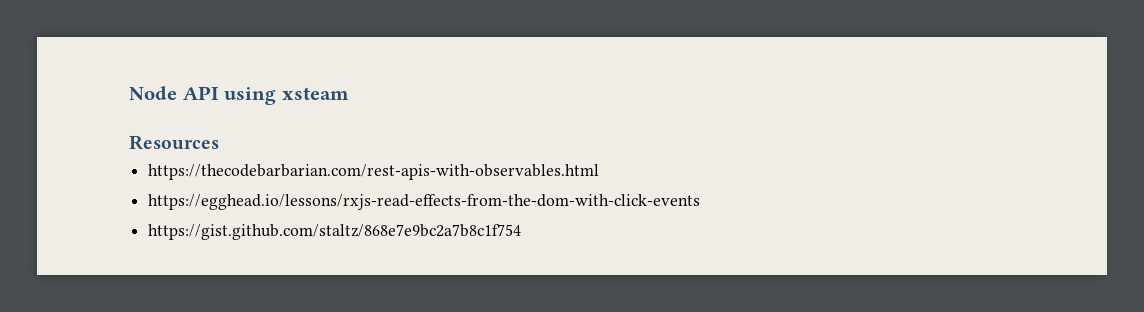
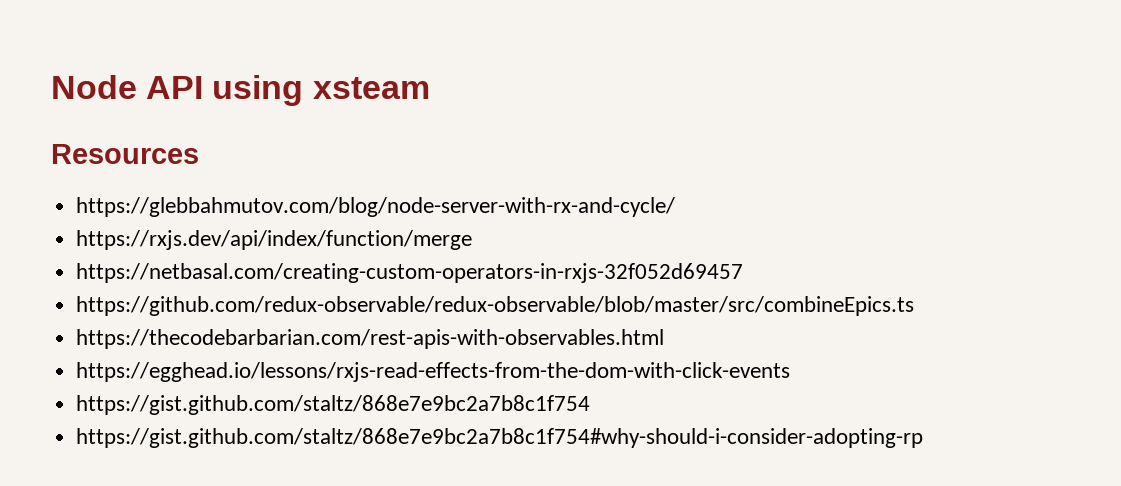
+ https://glebbahmutov.com/blog/node-server-with-rx-and-cycle/
+ https://rxjs.dev/api/index/function/merge
+ https://netbasal.com/creating-custom-operators-in-rxjs-32f052d69457
+ https://github.com/redux-observable/redux-observable/blob/master/src/combineEpics.ts
+ https://gist.github.com/staltz/868e7e9bc2a7b8c1f754#why-should-i-consider-adopting-rp

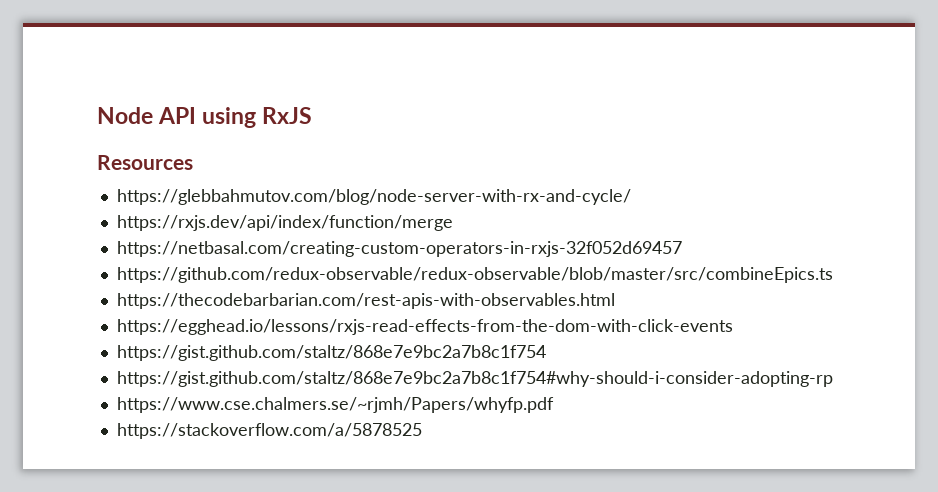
- Node API using xsteam
+ Node API using RxJS
+ https://www.cse.chalmers.se/~rjmh/Papers/whyfp.pdf
+ https://stackoverflow.com/a/5878525

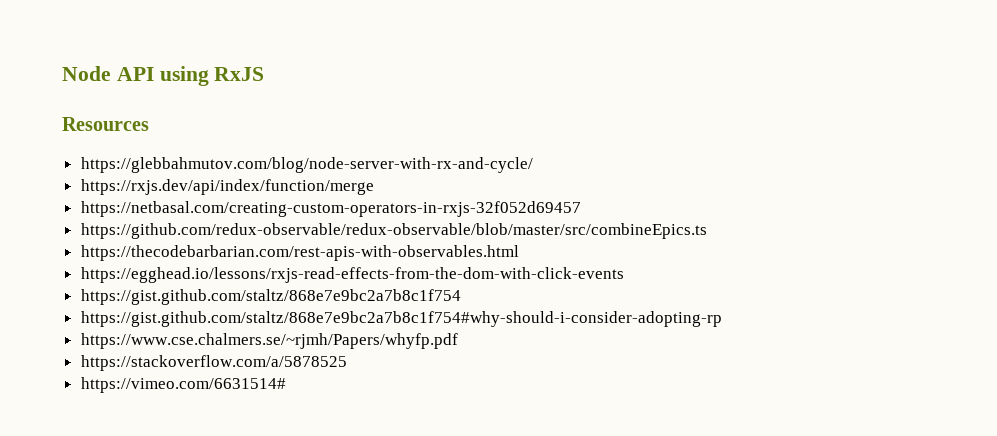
+ https://vimeo.com/6631514#

